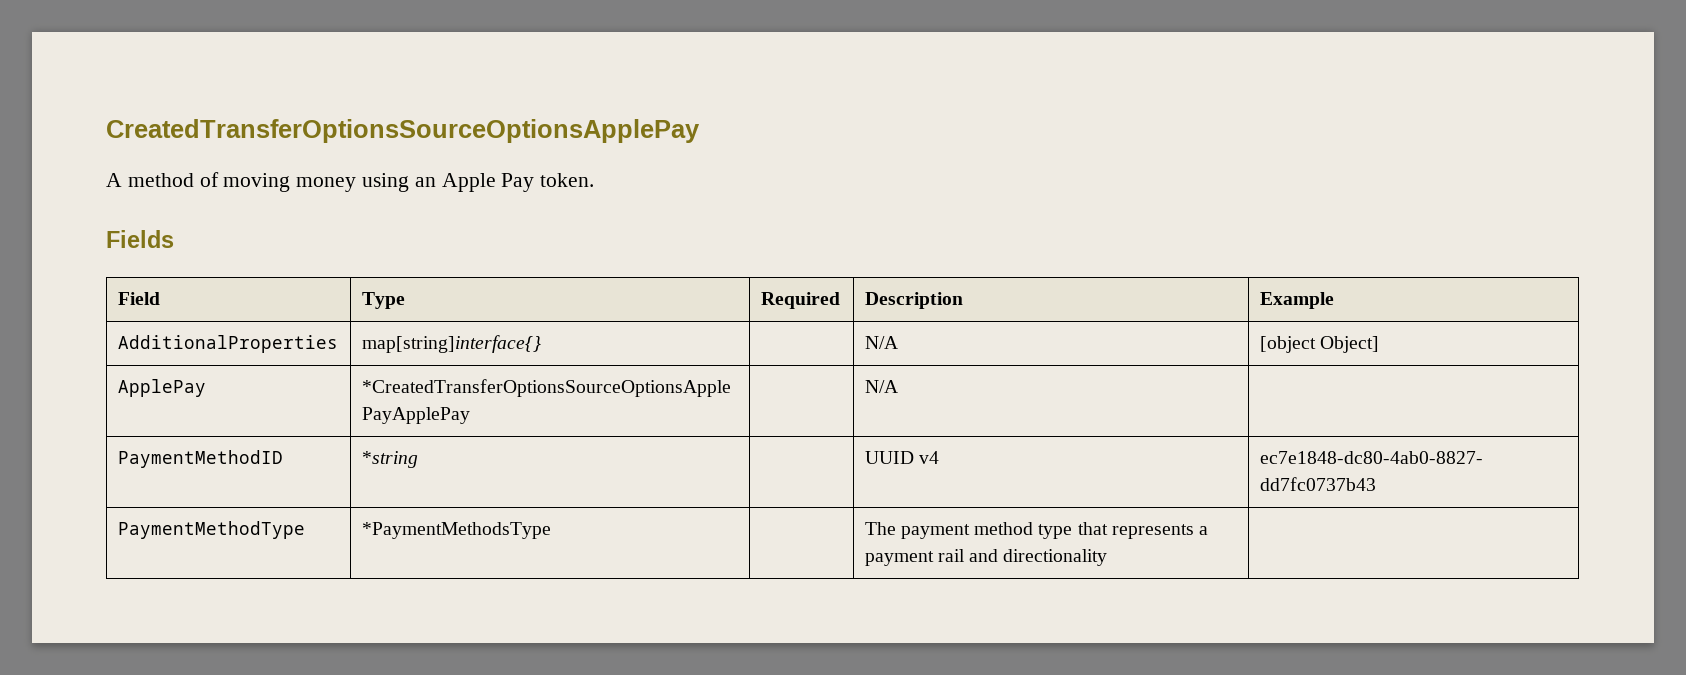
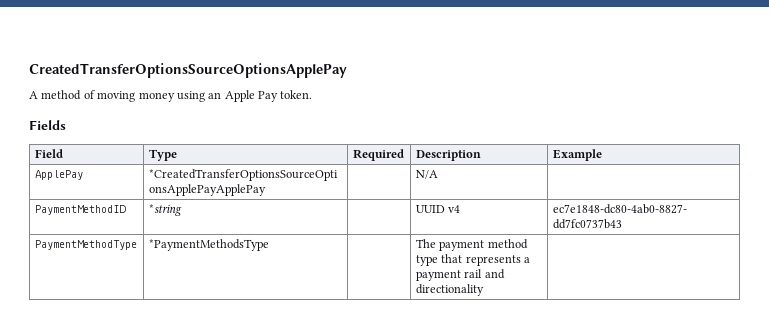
- AdditionalProperties | map[string]interface{} | | N/A | [object Object]

